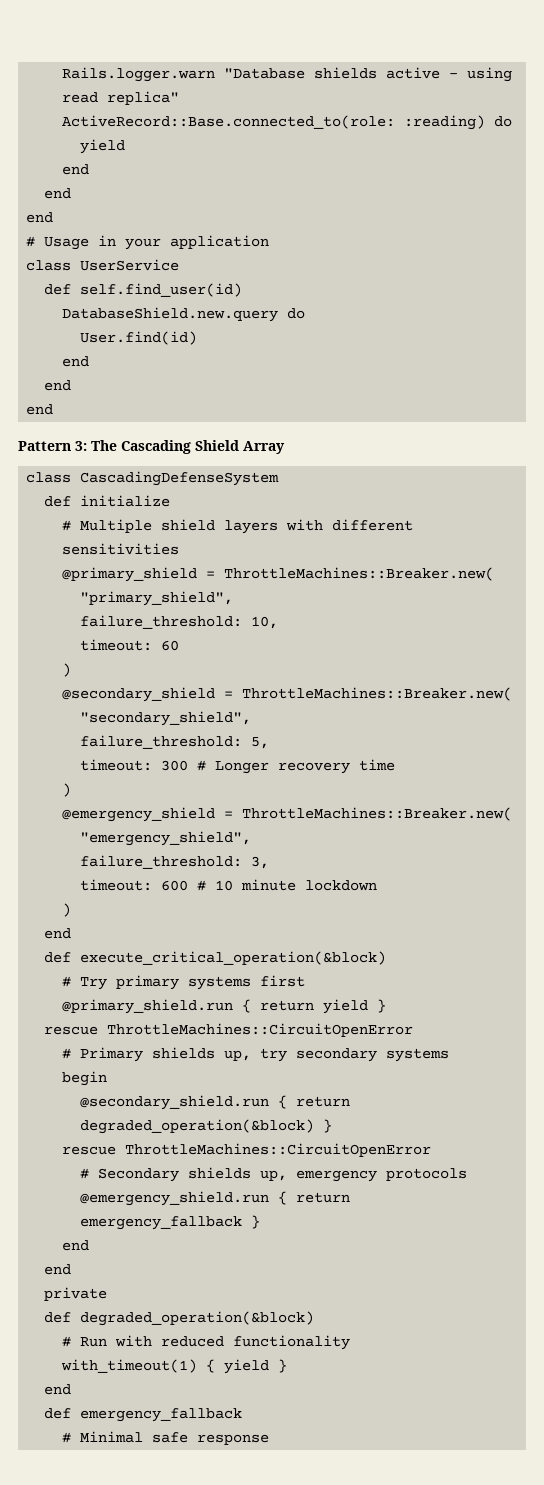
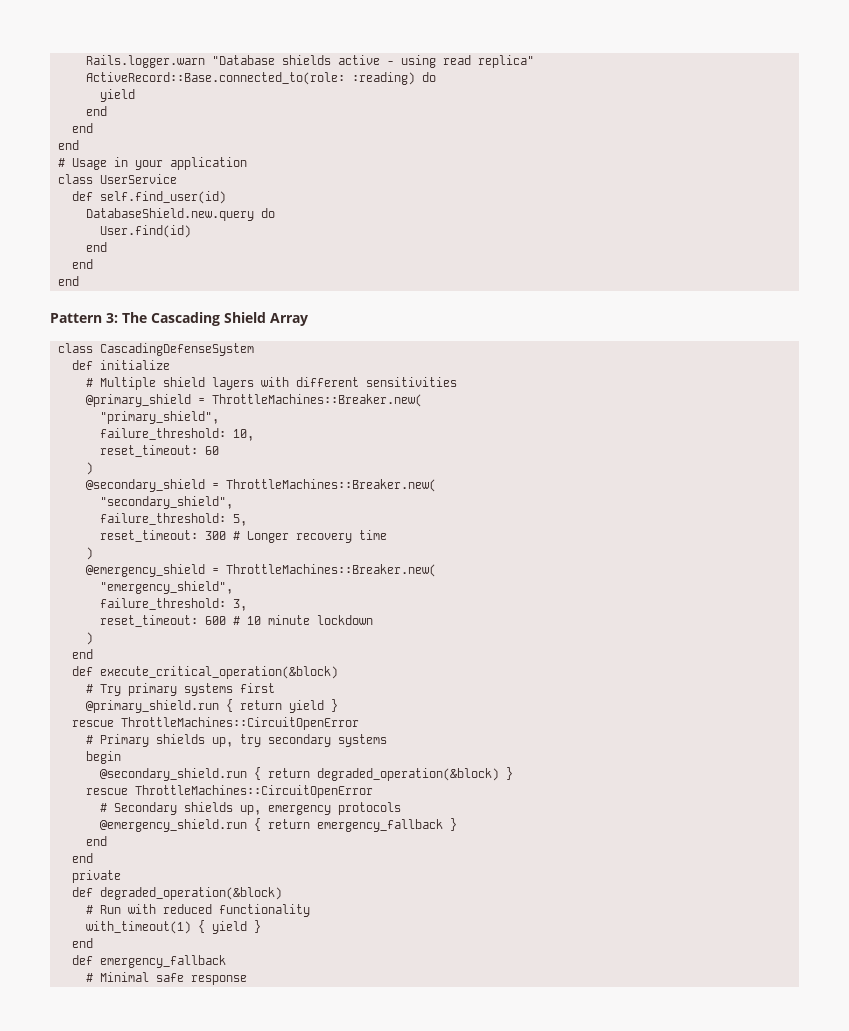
- timeout: 60
+ reset_timeout: 60
- timeout: 300 # Longer recovery time
+ reset_timeout: 300 # Longer recovery time
- timeout: 600 # 10 minute lockdown
+ reset_timeout: 600 # 10 minute lockdown

